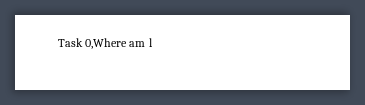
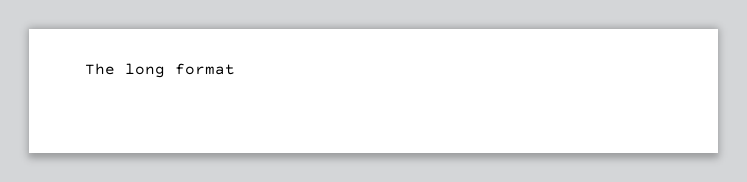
- Task 0,Where am l
+ The long format

